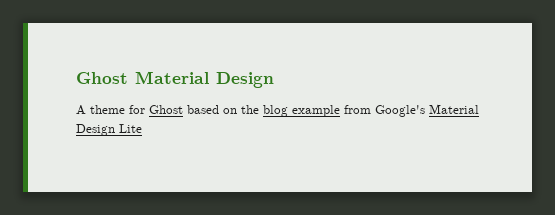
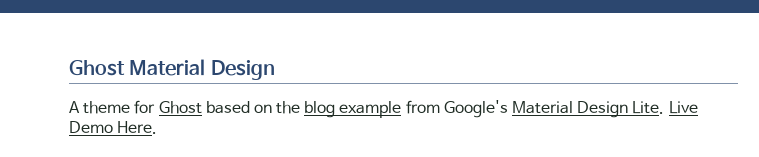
- A theme for Ghost based on the blog example from Google's Material Design Lite
+ A theme for Ghost based on the blog example from Google's Material Design Lite. Live Demo Here.

